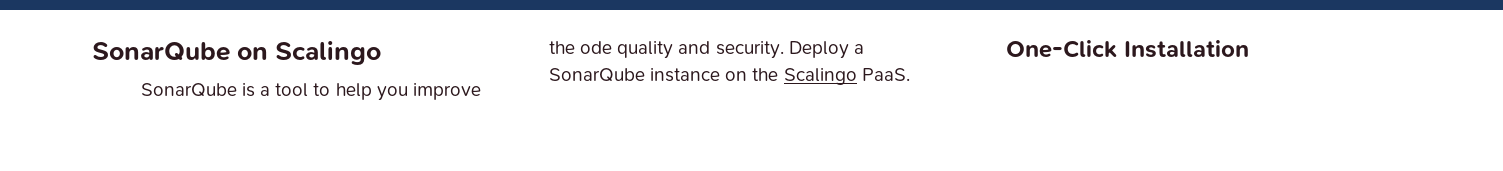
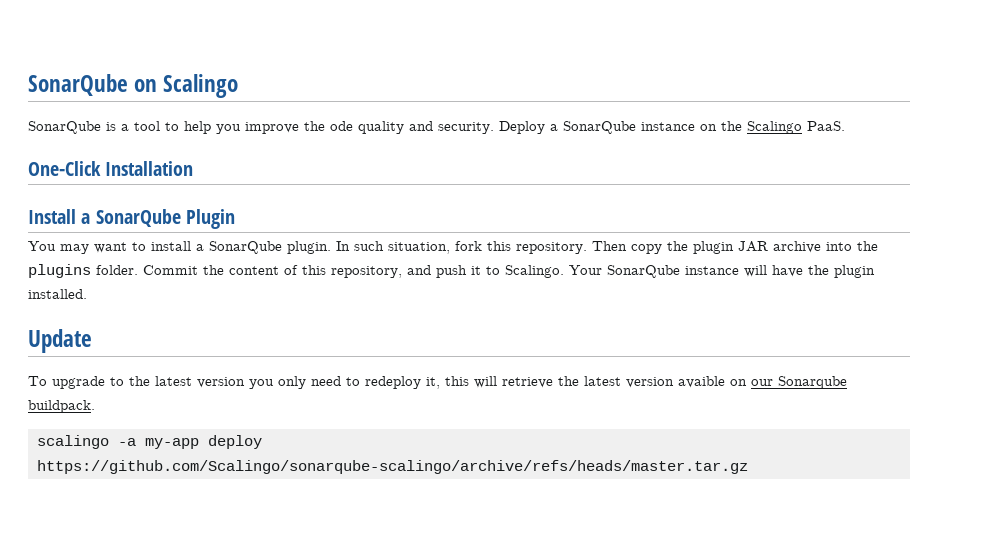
+ Install a SonarQube Plugin
+ You may want to install a SonarQube plugin. In such situation, fork this repository. Then copy the plugin JAR archive into the plugins folder. Commit the content of this repository, and push it to Scalingo. Your SonarQube instance will have the plugin installed.
+ Update
+ To upgrade to the latest version you only need to redeploy it, this will retrieve the latest version avaible on our Sonarqube buildpack.
+ scalingo -a my-app deploy https://github.com/Scalingo/sonarqube-scalingo/archive/refs/heads/master.tar.gz

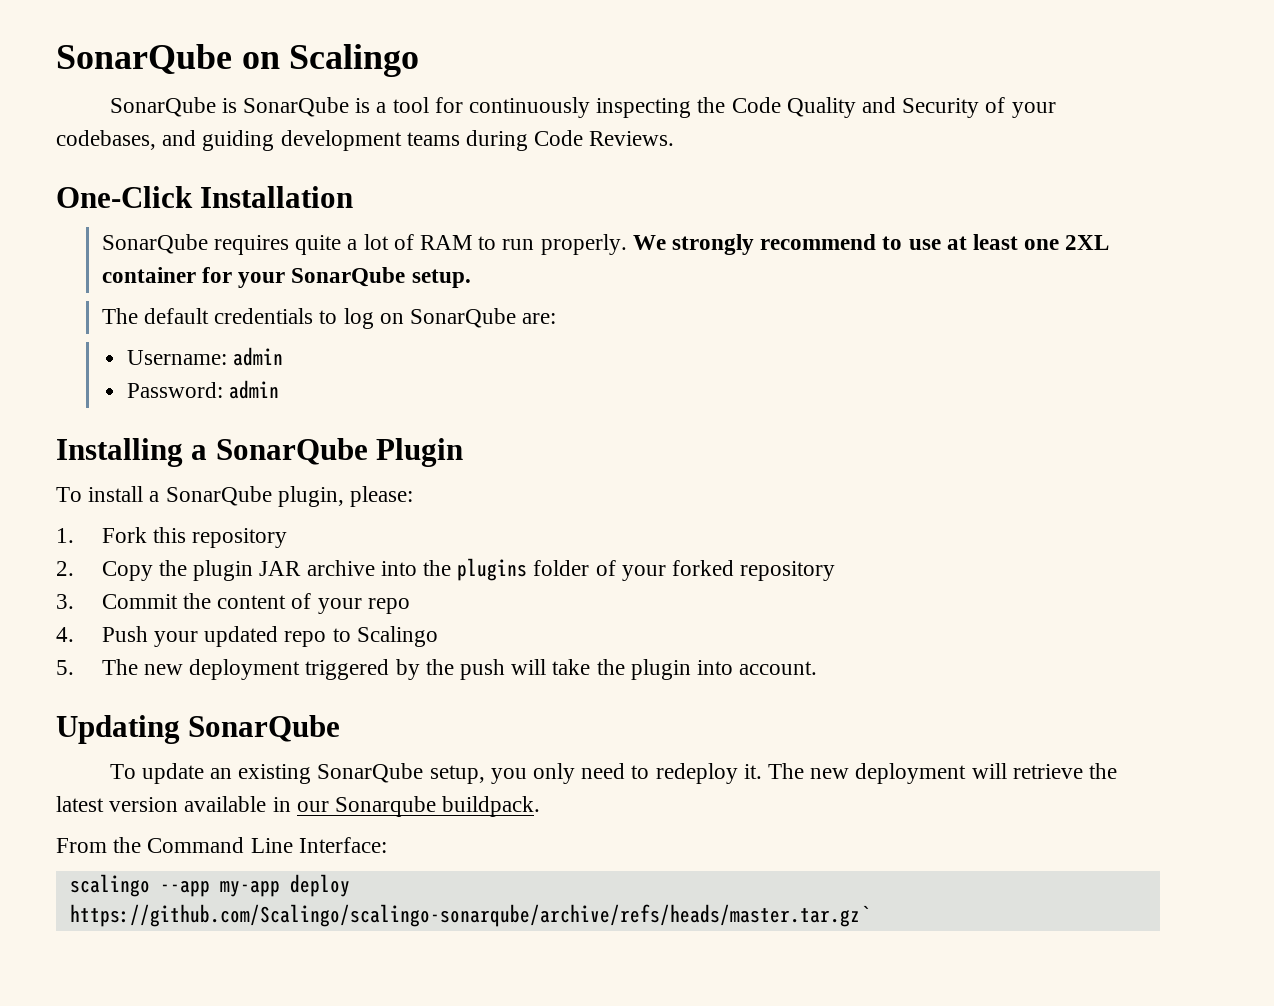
- SonarQube is a tool to help you improve the ode quality and security. Deploy a SonarQube instance on the Scalingo PaaS.
+ SonarQube is SonarQube is a tool for continuously inspecting the Code Quality and Security of your codebases, and guiding development teams during Code Reviews.
  One-Click Installation
- Install a SonarQube Plugin
- You may want to install a SonarQube plugin. In such situation, fork this repository. Then copy the plugin JAR archive into the plugins folder. Commit the content of this repository, and push it to Scalingo. Your SonarQube instance will have the plugin installed.
- Update
- To upgrade to the latest version you only need to redeploy it, this will retrieve the latest version avaible on our Sonarqube buildpack.
+ SonarQube requires quite a lot of RAM to run properly. We strongly recommend to use at least one 2XL container for your SonarQube setup.
+ The default credentials to log on SonarQube are:
+ Username: admin
+ Password: admin
+ Installing a SonarQube Plugin
+ To install a SonarQube plugin, please:
+ 1. Fork this repository
+ 2. Copy the plugin JAR archive into the plugins folder of your forked repository
+ 3. Commit the content of your repo
+ 4. Push your updated repo to Scalingo
+ 5. The new deployment triggered by the push will take the plugin into account.
+ Updating SonarQube
+ To update an existing SonarQube setup, you only need to redeploy it. The new deployment will retrieve the latest version available in our Sonarqube buildpack.
+ From the Command Line Interface:
- scalingo -a my-app deploy https://github.com/Scalingo/sonarqube-scalingo/archive/refs/heads/master.tar.gz
+ scalingo --app my-app deploy https://github.com/Scalingo/scalingo-sonarqube/archive/refs/heads/master.tar.gz`

